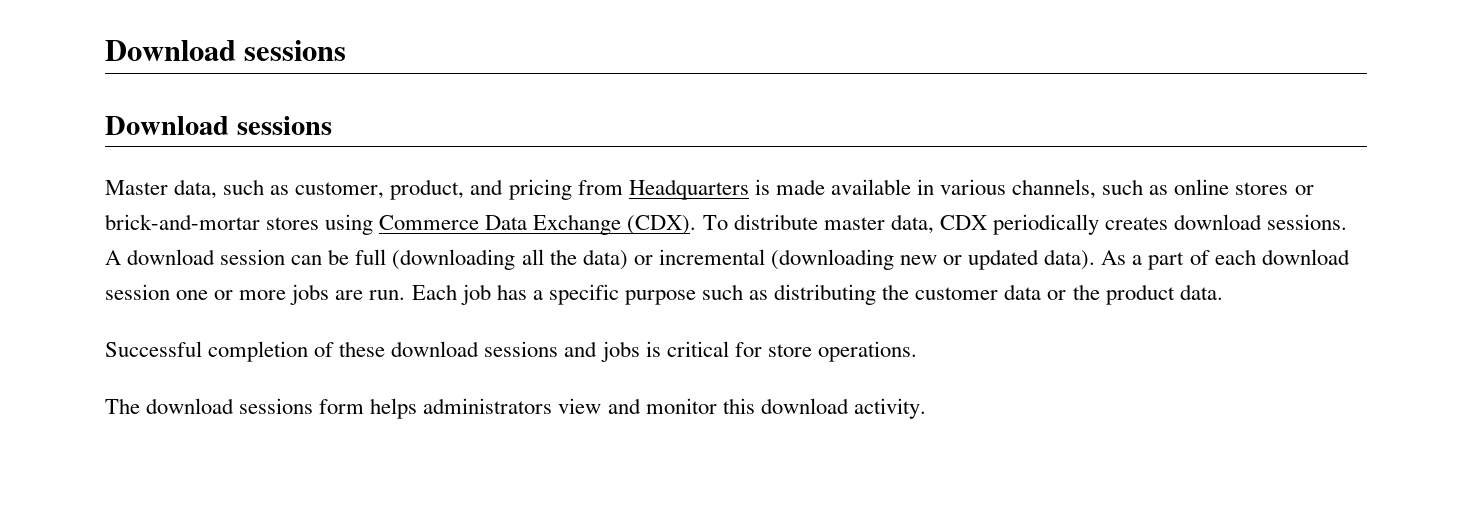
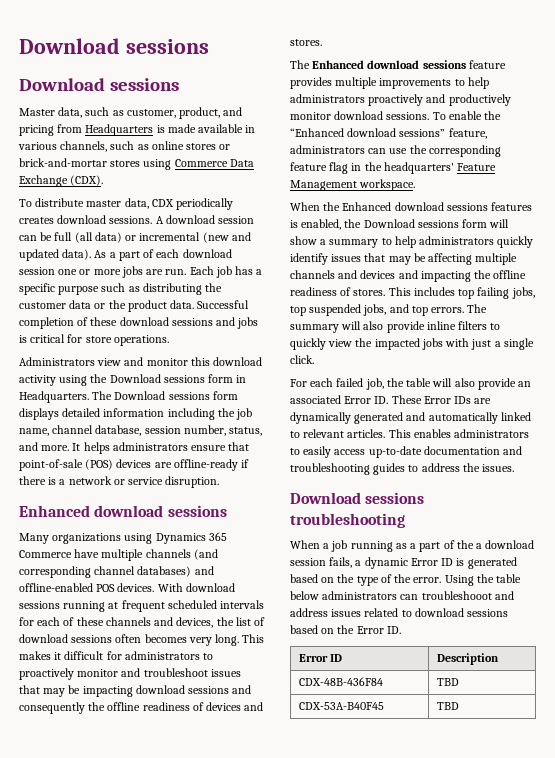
- Master data, such as customer, product, and pricing from Headquarters is made available in various channels, such as online stores or brick-and-mortar stores using Commerce Data Exchange (CDX). To distribute master data, CDX periodically creates download sessions.
+ Master data, such as customer, product, and pricing from Headquarters is made available in various channels, such as online stores or brick-and-mortar stores using Commerce Data Exchange (CDX).
+ To distribute master data, CDX periodically creates download sessions.
- A download session can be full (downloading all the data) or incremental (downloading new or updated data).
+ A download session can be full (all data) or incremental (new and updated data).
- Each job has a specific purpose such as distributing the customer data or the product data.
- Successful completion of these download sessions and jobs is critical for store operations.
+ Each job has a specific purpose such as distributing the customer data or the product data. Successful completion of these download sessions and jobs is critical for store operations.
- The download sessions form helps administrators view and monitor this download activity.
+ Administrators view and monitor this download activity using the Download sessions form in Headquarters. The Download sessions form displays detailed information including the job name, channel database, session number, status, and more. It helps administrators ensure that point-of-sale (POS) devices are offline-ready if there is a network or service disruption.
+ Enhanced download sessions
+ Many organizations using Dynamics 365 Commerce have multiple channels (and corresponding channel databases) and offline-enabled POS devices. With download sessions running at frequent scheduled intervals for each of these channels and devices, the list of download sessions often becomes very long. This makes it difficult for administrators to proactively monitor and troubleshoot issues that may be impacting download sessions and consequently the offline readiness of devices and stores.
+ The Enhanced download sessions feature provides multiple improvements to help administrators proactively and productively monitor download sessions. To enable the “Enhanced download sessions” feature, administrators can use the corresponding feature flag in the headquarters' Feature Management workspace.
+ When the Enhanced download sessions features is enabled, the Download sessions form will show a summary to help administrators quickly identify issues that may be affecting multiple channels and devices and impacting the offline readiness of stores. This includes top failing jobs, top suspended jobs, and top errors. The summary will also provide inline filters to quickly view the impacted jobs with just a single click.
+ For each failed job, the table will also provide an associated Error ID. These Error IDs are dynamically generated and automatically linked to relevant articles. This enables administrators to easily access up-to-date documentation and troubleshooting guides to address the issues.
+ Download sessions troubleshooting
+ When a job running as a part of the a download session fails, a dynamic Error ID is generated based on the type of the error. Using the table below administrators can troubleshooot and address issues related to download sessions based on the Error ID.
+ Error ID | Description
+ CDX-48B-436F84 | TBD
+ CDX-53A-B40F45 | TBD

